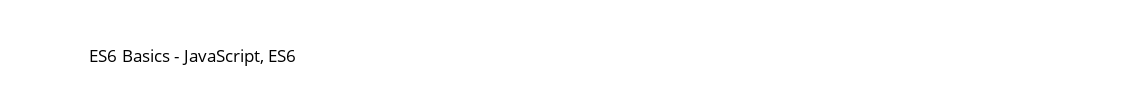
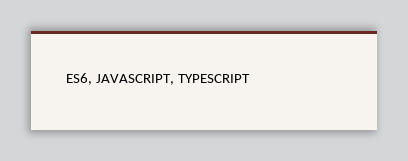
- ES6 Basics - JavaScript, ES6
+ ES6, JAVASCRIPT, TYPESCRIPT

